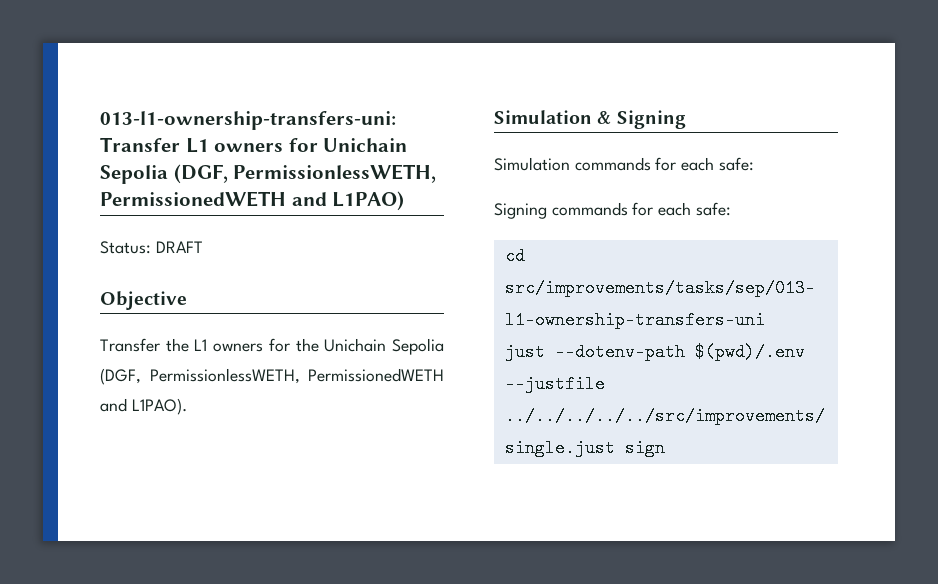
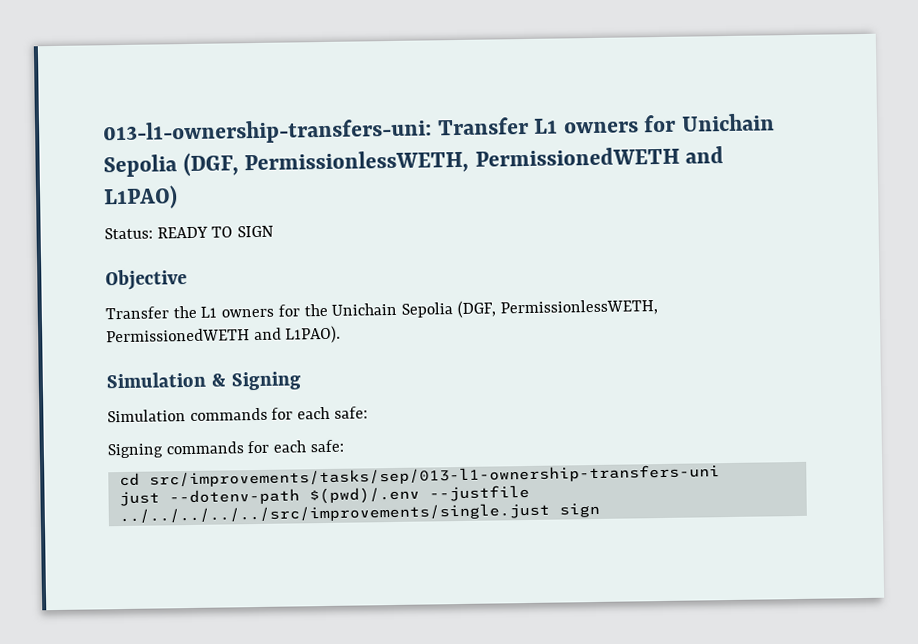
- Status: DRAFT
+ Status: READY TO SIGN

